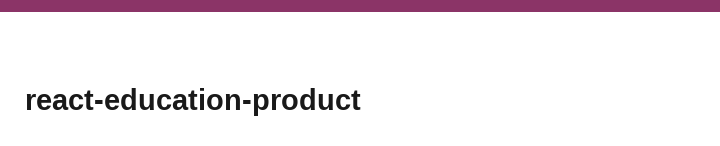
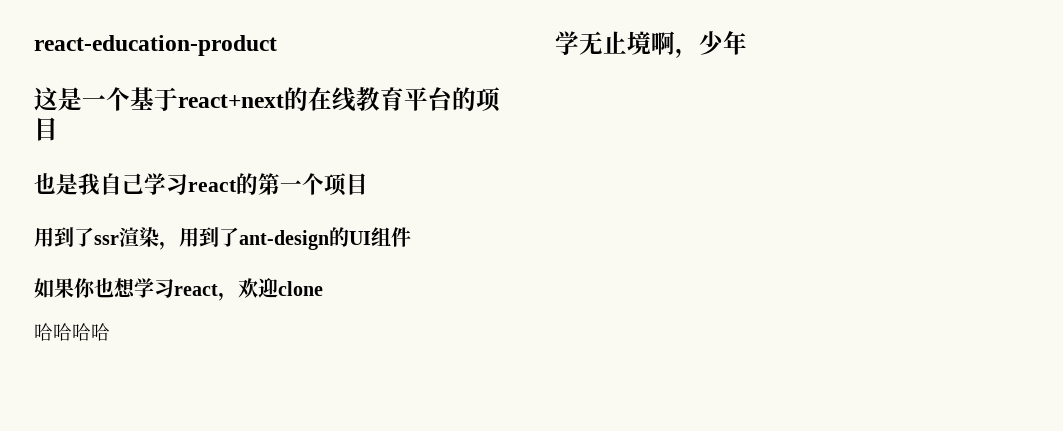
+ 这是一个基于react+next的在线教育平台的项目
+ 也是我自己学习react的第一个项目
+ 用到了ssr渲染，用到了ant-design的UI组件
+ 如果你也想学习react，欢迎clone
+ 哈哈哈哈
+ 学无止境啊，少年

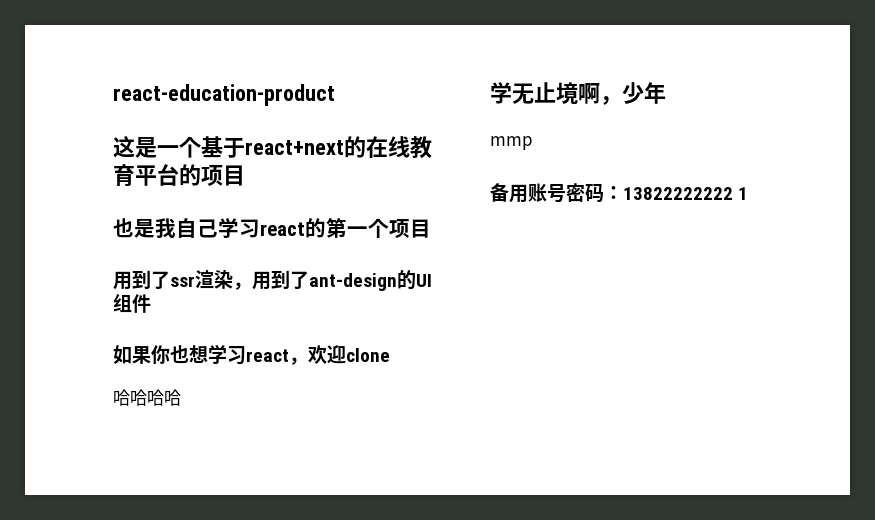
+ mmp
+ 备用账号密码：13822222222 1

